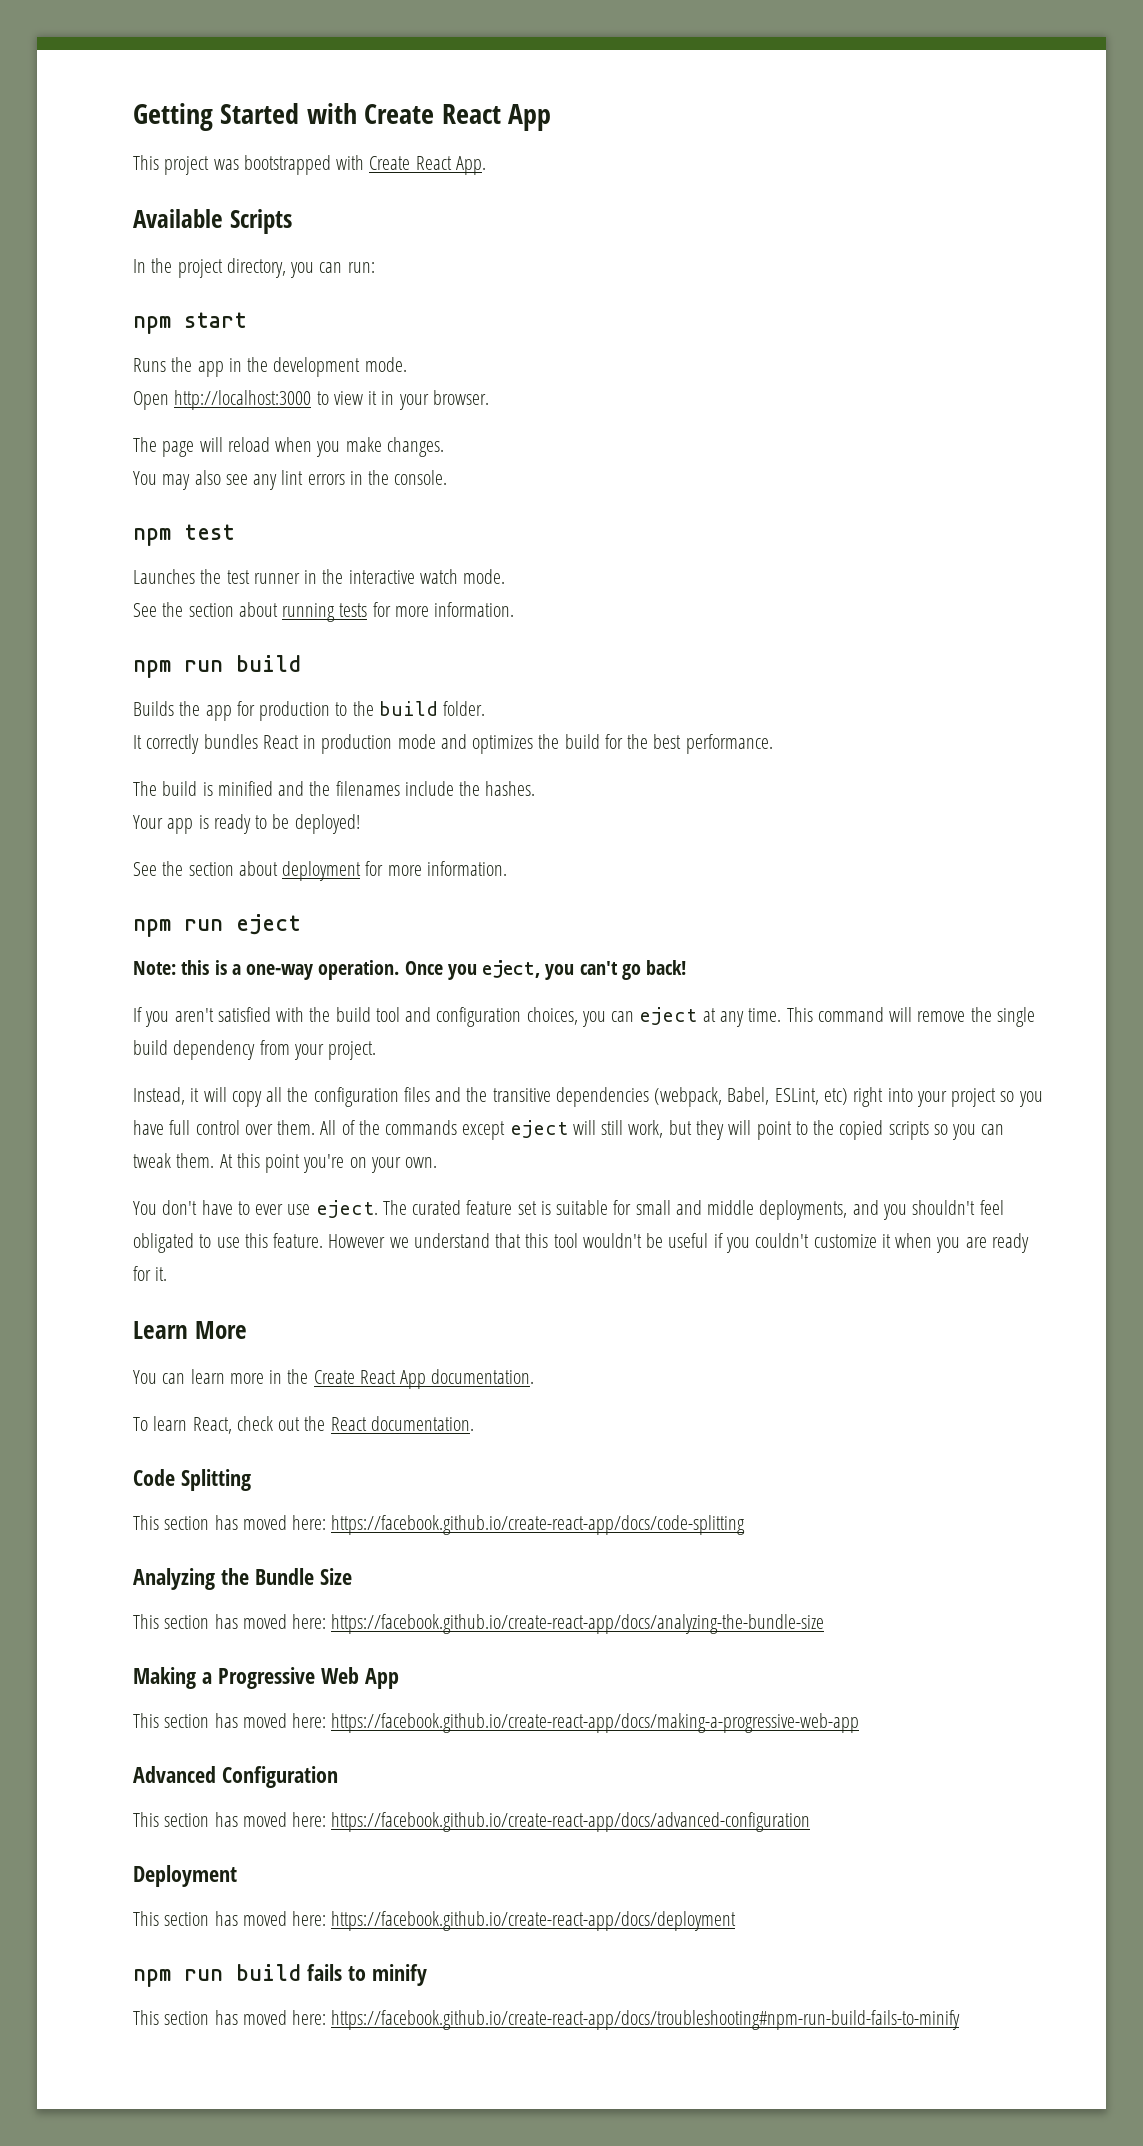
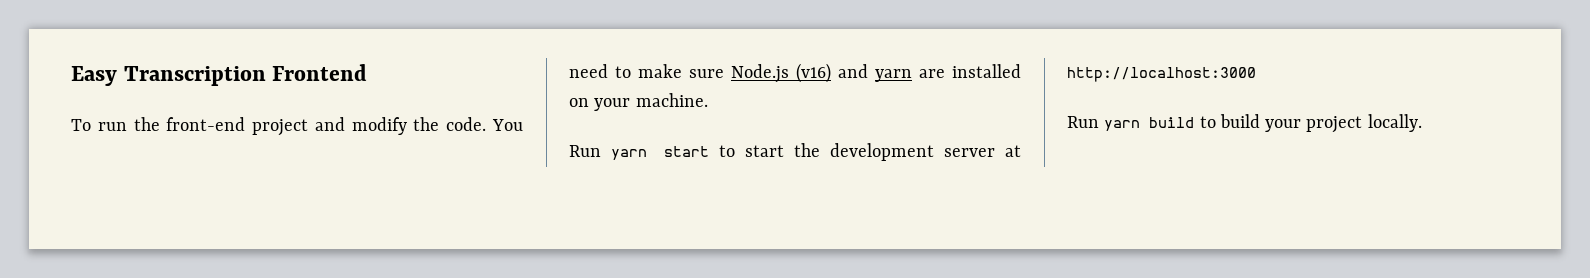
- Getting Started with Create React App
- This project was bootstrapped with Create React App.
- Available Scripts
- In the project directory, you can run:
- npm start
- Runs the app in the development mode.
- Open http://localhost:3000 to view it in your browser.
- The page will reload when you make changes.
- You may also see any lint errors in the console.
- npm test
- Launches the test runner in the interactive watch mode.
- See the section about running tests for more information.
- npm run build
- Builds the app for production to the build folder.
- It correctly bundles React in production mode and optimizes the build for the best performance.
- The build is minified and the filenames include the hashes.
- Your app is ready to be deployed!
- See the section about deployment for more information.
- npm run eject
- Note: this is a one-way operation. Once you eject, you can't go back!
- If you aren't satisfied with the build tool and configuration choices, you can eject at any time. This command will remove the single build dependency from your project.
- Instead, it will copy all the configuration files and the transitive dependencies (webpack, Babel, ESLint, etc) right into your project so you have full control over them. All of the commands except eject will still work, but they will point to the copied scripts so you can tweak them. At this point you're on your own.
- You don't have to ever use eject. The curated feature set is suitable for small and middle deployments, and you shouldn't feel obligated to use this feature. However we understand that this tool wouldn't be useful if you couldn't customize it when you are ready for it.
- Learn More
- You can learn more in the Create React App documentation.
- To learn React, check out the React documentation.
- Code Splitting
- This section has moved here: https://facebook.github.io/create-react-app/docs/code-splitting
- Analyzing the Bundle Size
- This section has moved here: https://facebook.github.io/create-react-app/docs/analyzing-the-bundle-size
- Making a Progressive Web App
- This section has moved here: https://facebook.github.io/create-react-app/docs/making-a-progressive-web-app
- Advanced Configuration
- This section has moved here: https://facebook.github.io/create-react-app/docs/advanced-configuration
- Deployment
- This section has moved here: https://facebook.github.io/create-react-app/docs/deployment
- npm run build fails to minify
- This section has moved here: https://facebook.github.io/create-react-app/docs/troubleshooting#npm-run-build-fails-to-minify
+ Easy Transcription Frontend
+ To run the front-end project and modify the code. You need to make sure Node.js (v16) and yarn are installed on your machine.
+ Run yarn start to start the development server at http://localhost:3000
+ Run yarn build to build your project locally.

